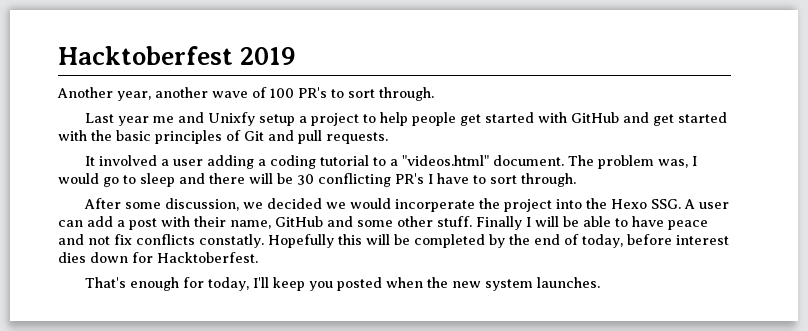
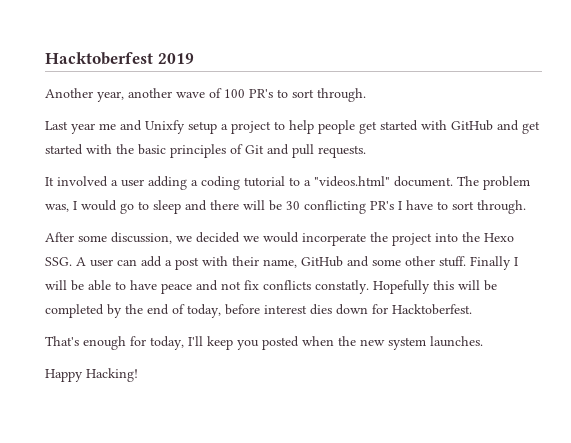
+ Happy Hacking!

